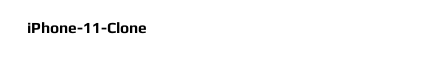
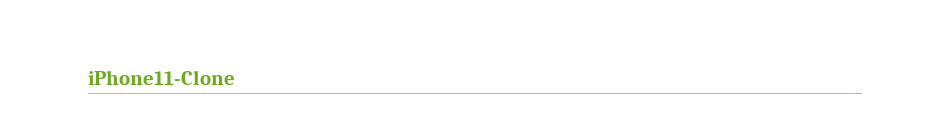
- iPhone-11-Clone
+ iPhone11-Clone

